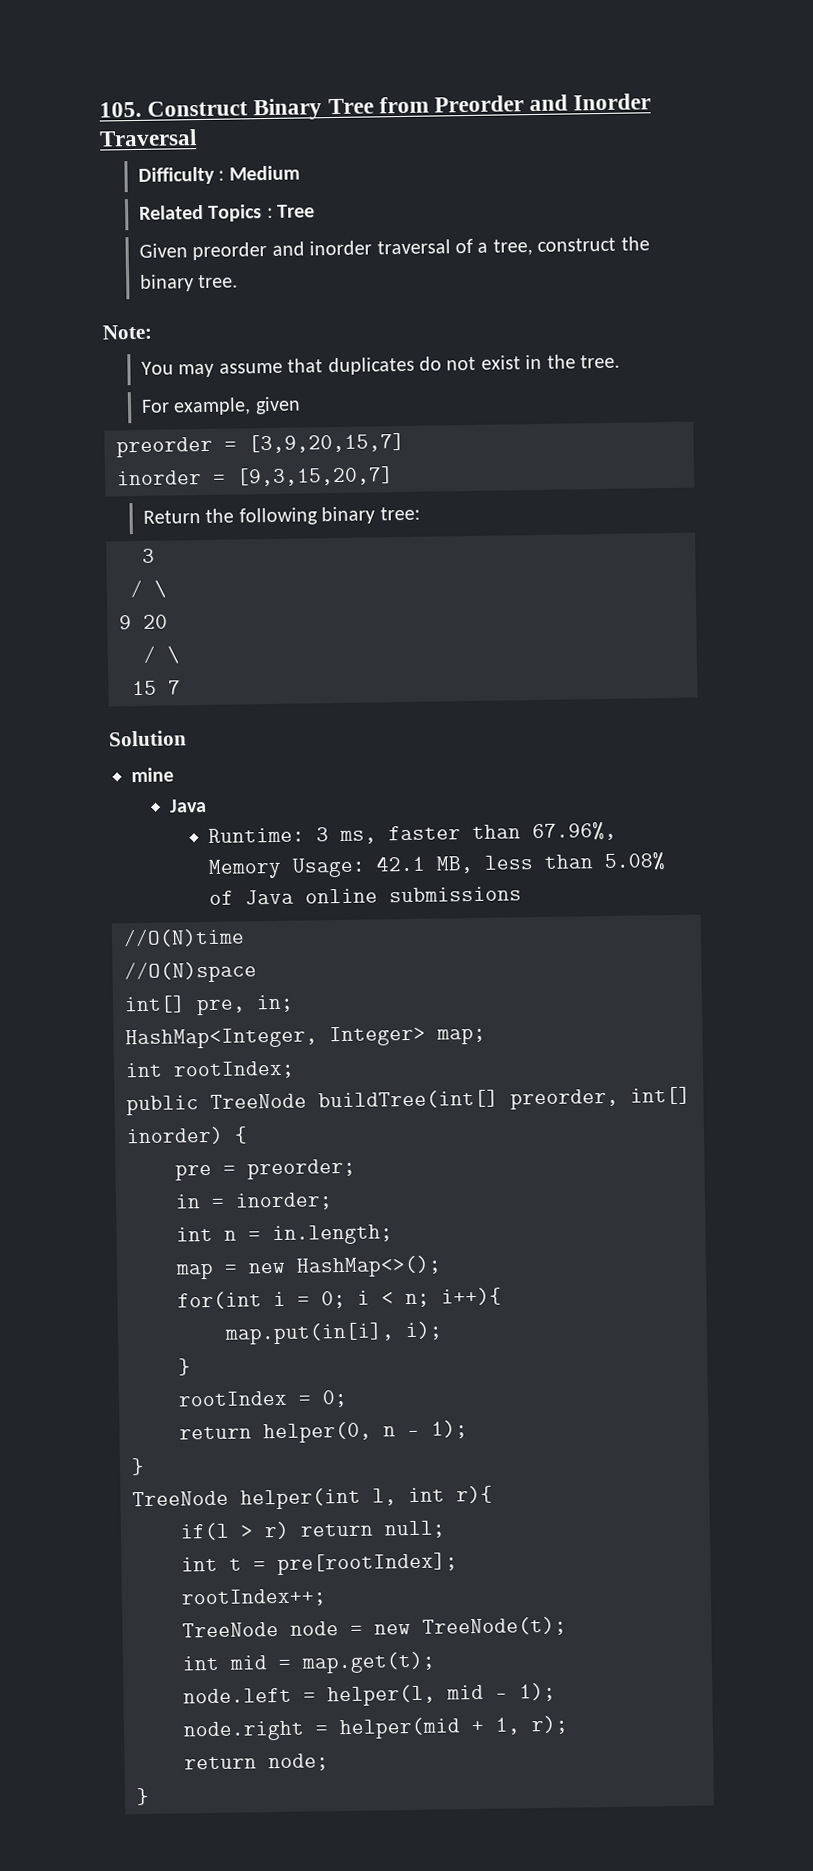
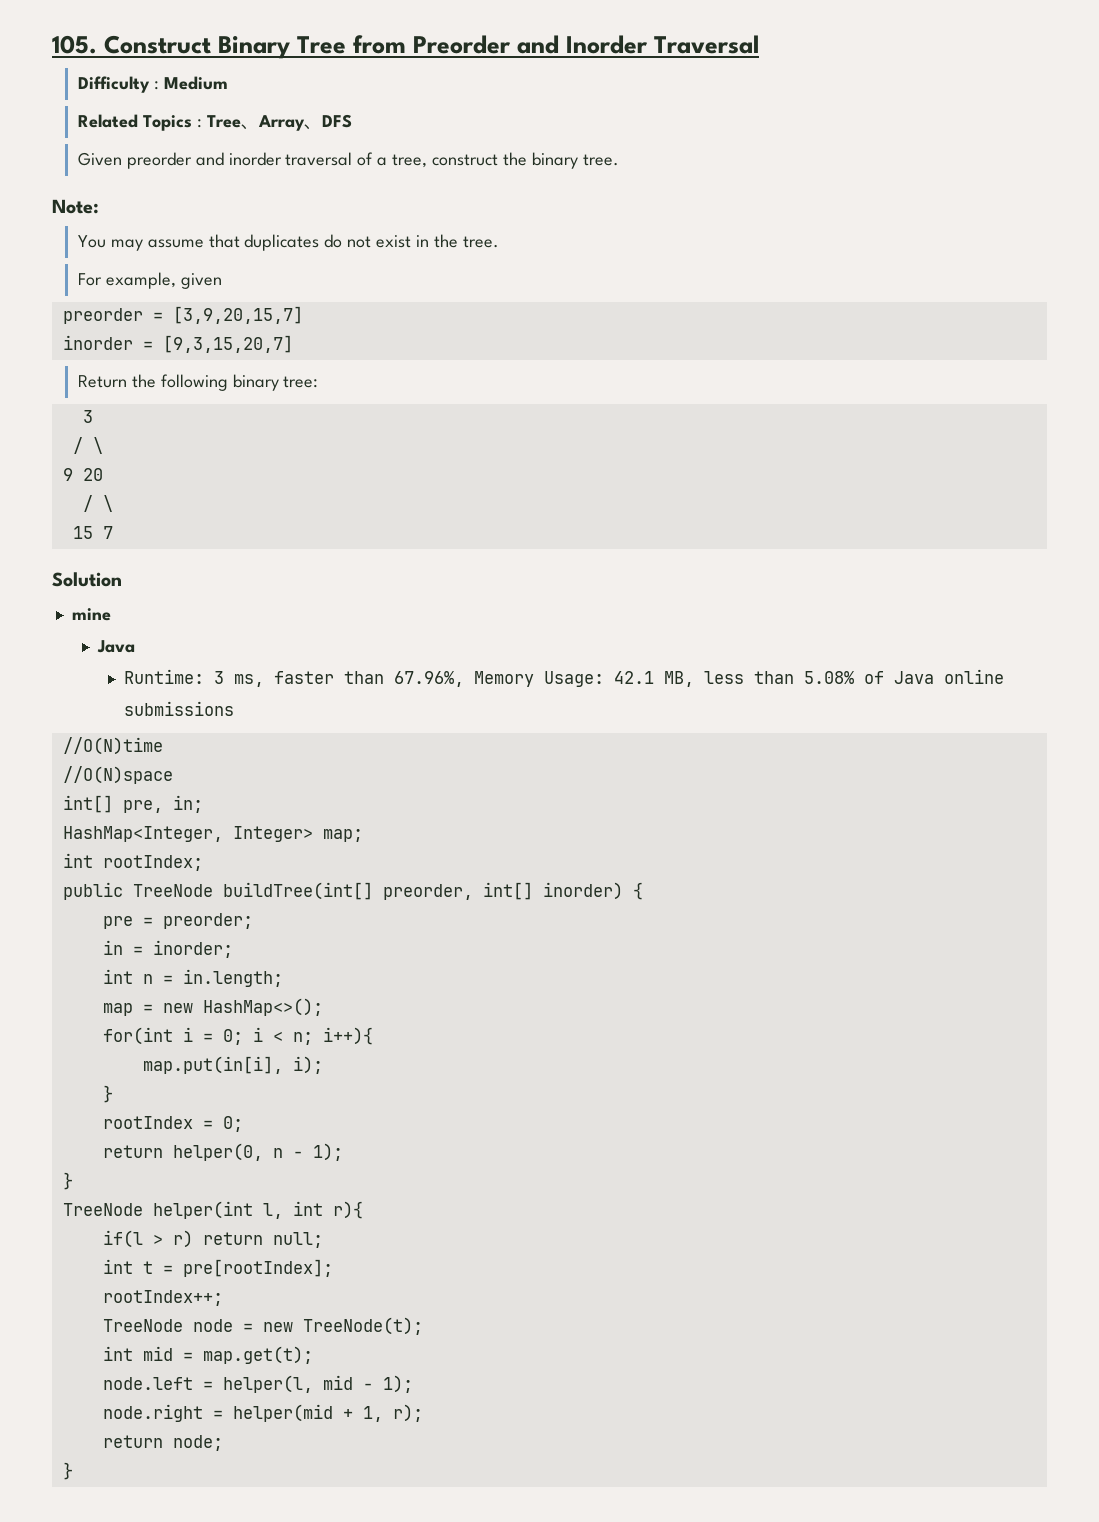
- Related Topics : Tree
+ Related Topics : Tree、Array、DFS

